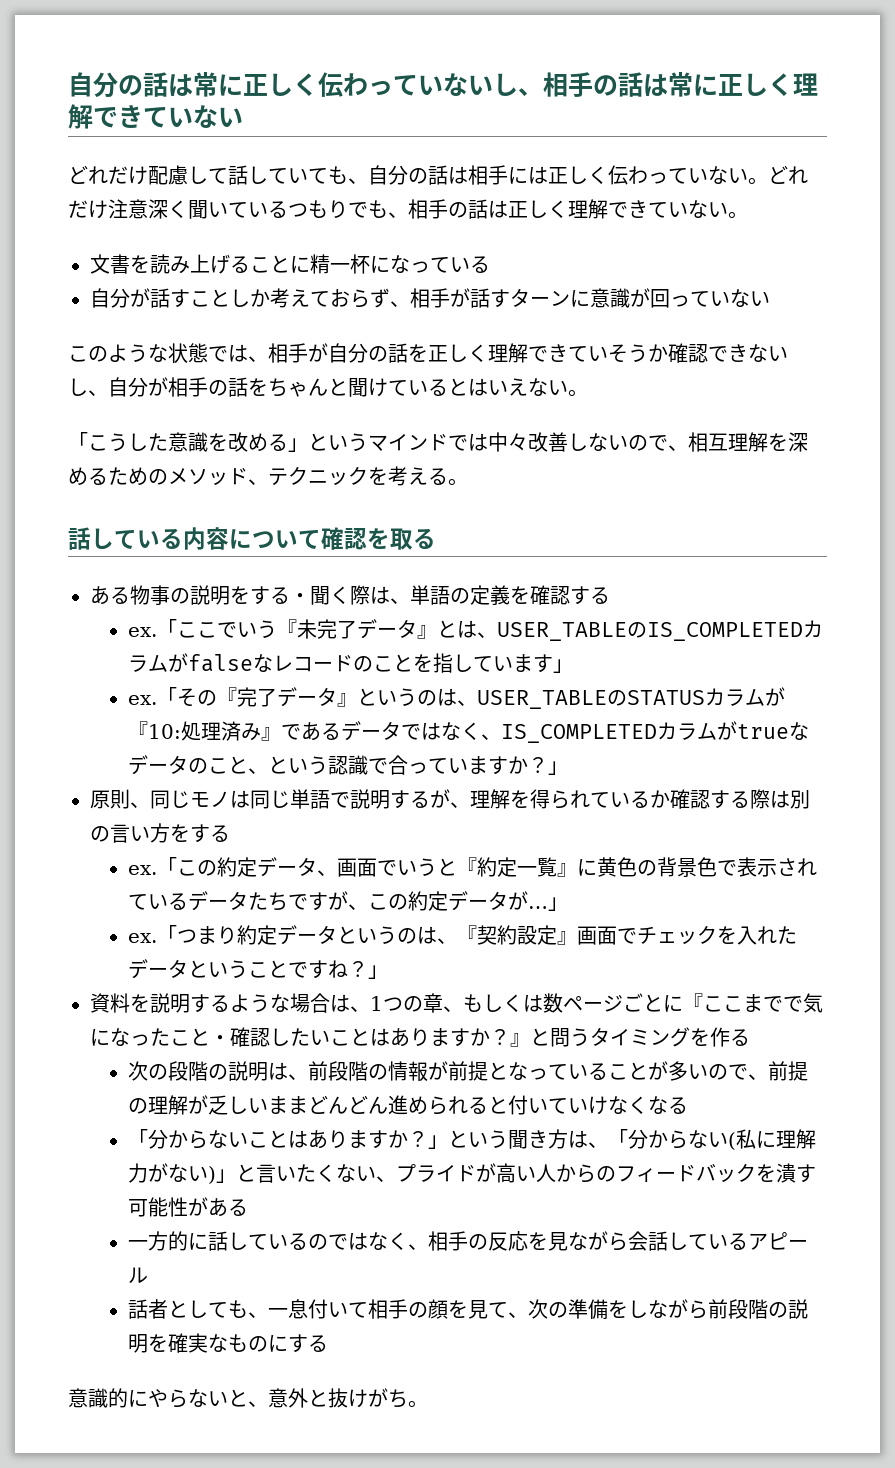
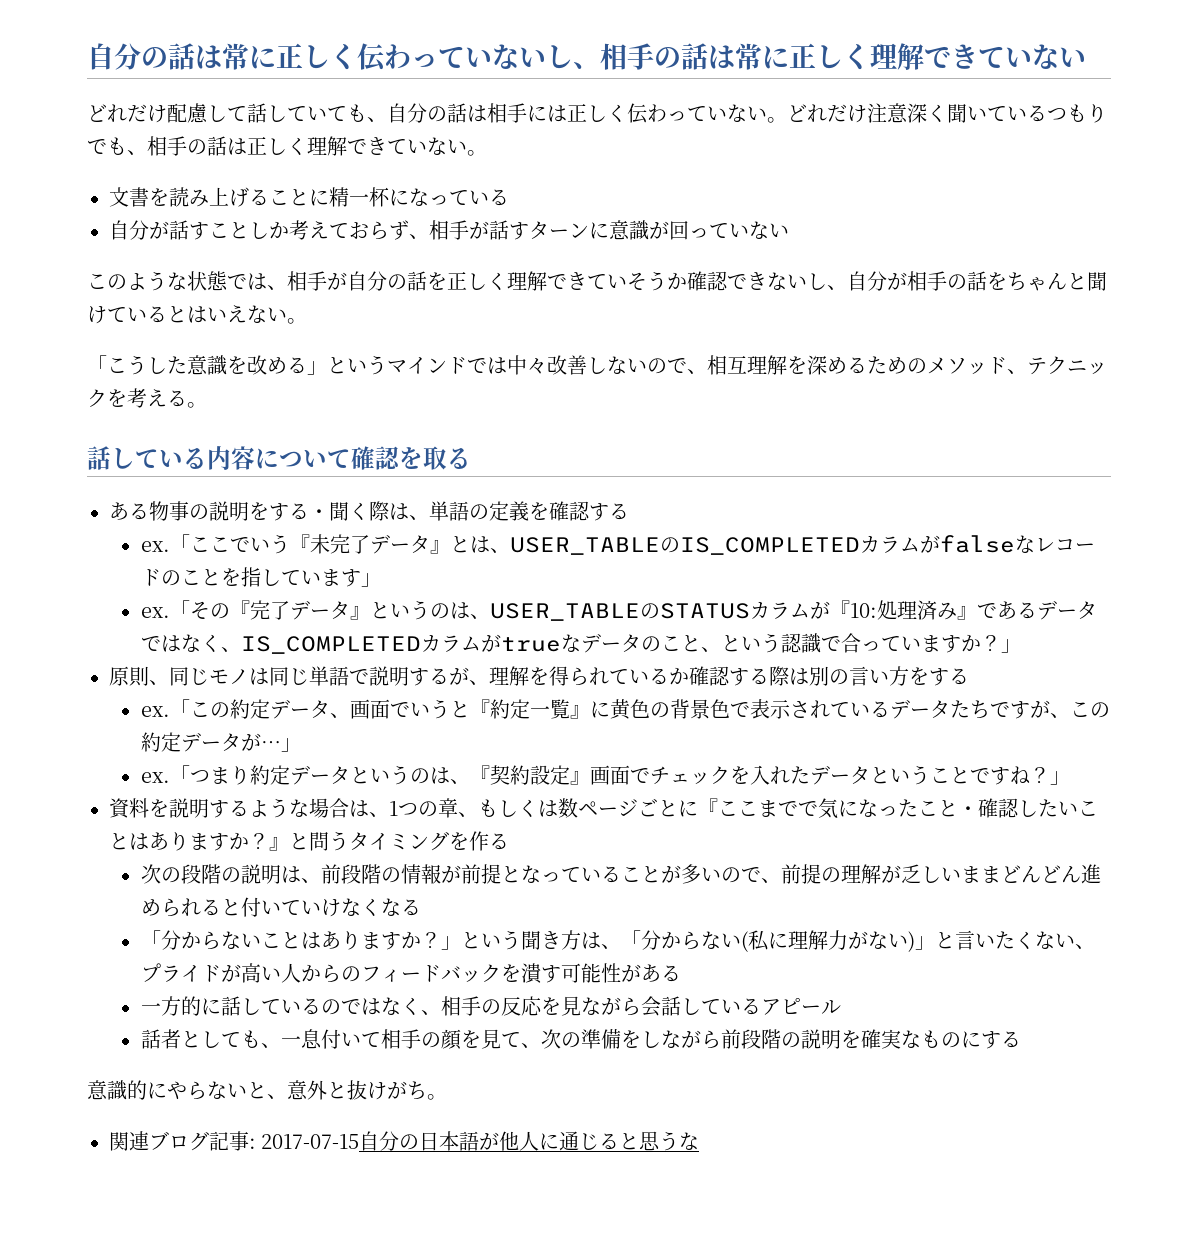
+ 関連ブログ記事: 2017-07-15自分の日本語が他人に通じると思うな

